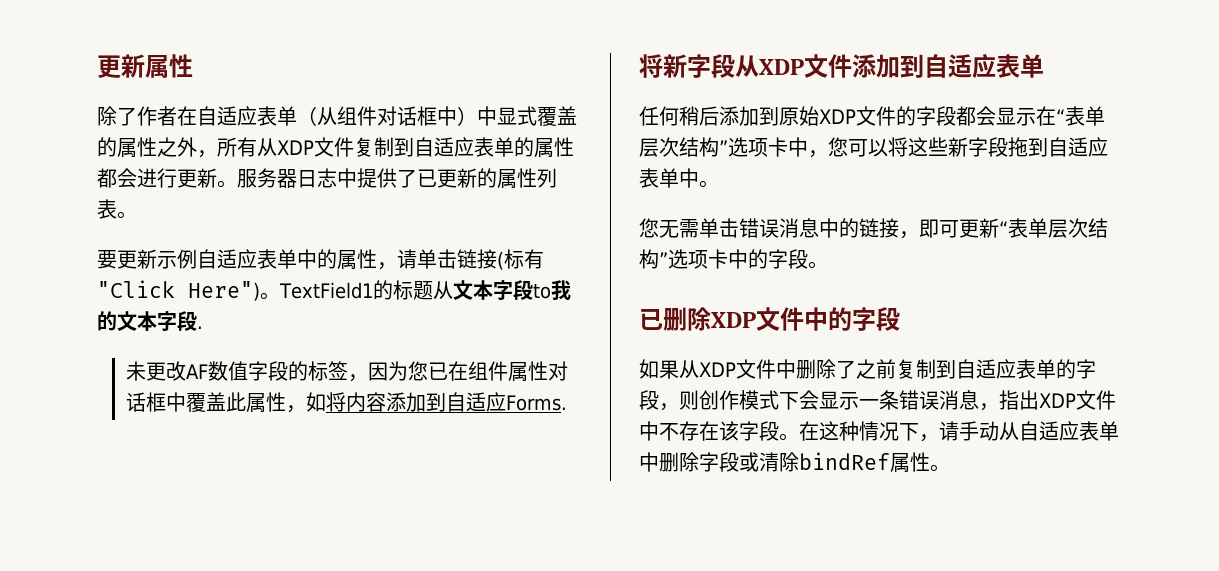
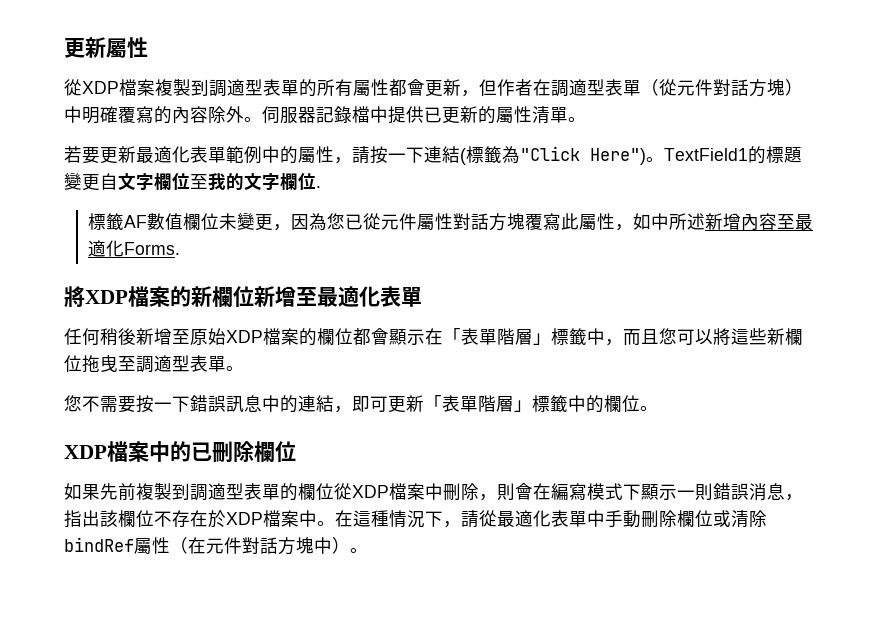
- 更新属性
+ 更新屬性
- 除了作者在自适应表单（从组件对话框中）中显式覆盖的属性之外，所有从XDP文件复制到自适应表单的属性都会进行更新。服务器日志中提供了已更新的属性列表。
- 要更新示例自适应表单中的属性，请单击链接(标有"Click Here")。TextField1的标题从文本字段to我的文本字段.
- 未更改AF数值字段的标签，因为您已在组件属性对话框中覆盖此属性，如将内容添加到自适应Forms.
- 将新字段从XDP文件添加到自适应表单
- 任何稍后添加到原始XDP文件的字段都会显示在“表单层次结构”选项卡中，您可以将这些新字段拖到自适应表单中。
- 您无需单击错误消息中的链接，即可更新“表单层次结构”选项卡中的字段。
- 已删除XDP文件中的字段
- 如果从XDP文件中删除了之前复制到自适应表单的字段，则创作模式下会显示一条错误消息，指出XDP文件中不存在该字段。在这种情况下，请手动从自适应表单中删除字段或清除bindRef属性。
+ 從XDP檔案複製到調適型表單的所有屬性都會更新，但作者在調適型表單（從元件對話方塊）中明確覆寫的內容除外。伺服器記錄檔中提供已更新的屬性清單。
+ 若要更新最適化表單範例中的屬性，請按一下連結(標籤為"Click Here")。TextField1的標題變更自文字欄位至我的文字欄位.
+ 標籤AF數值欄位未變更，因為您已從元件屬性對話方塊覆寫此屬性，如中所述新增內容至最適化Forms.
+ 將XDP檔案的新欄位新增至最適化表單
+ 任何稍後新增至原始XDP檔案的欄位都會顯示在「表單階層」標籤中，而且您可以將這些新欄位拖曳至調適型表單。
+ 您不需要按一下錯誤訊息中的連結，即可更新「表單階層」標籤中的欄位。
+ XDP檔案中的已刪除欄位
+ 如果先前複製到調適型表單的欄位從XDP檔案中刪除，則會在編寫模式下顯示一則錯誤消息，指出該欄位不存在於XDP檔案中。在這種情況下，請從最適化表單中手動刪除欄位或清除bindRef屬性（在元件對話方塊中）。

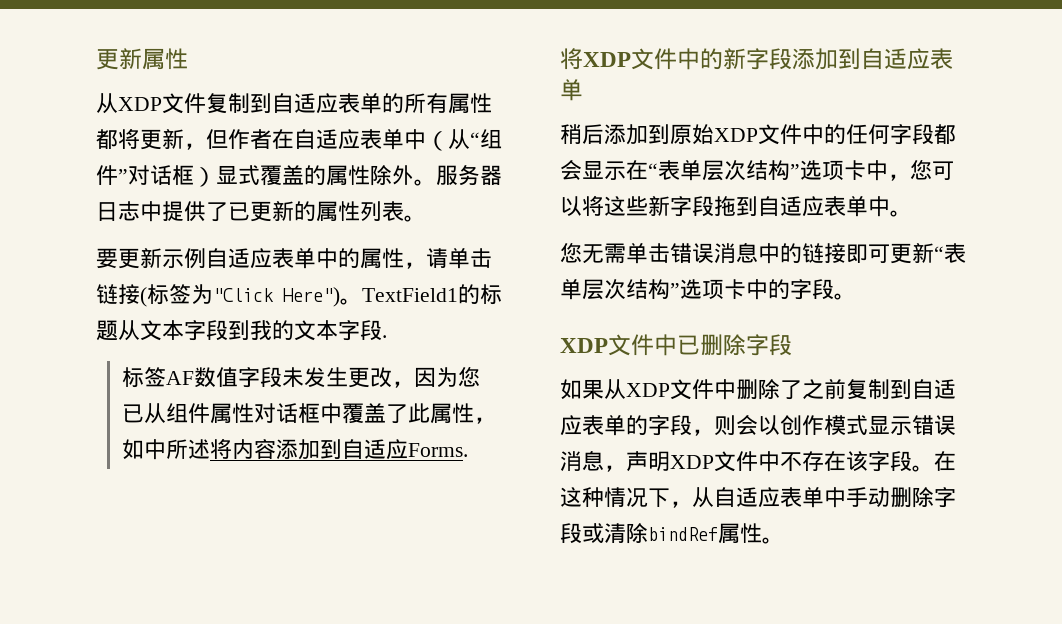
- 更新屬性
+ 更新属性
- 從XDP檔案複製到調適型表單的所有屬性都會更新，但作者在調適型表單（從元件對話方塊）中明確覆寫的內容除外。伺服器記錄檔中提供已更新的屬性清單。
- 若要更新最適化表單範例中的屬性，請按一下連結(標籤為"Click Here")。TextField1的標題變更自文字欄位至我的文字欄位.
- 標籤AF數值欄位未變更，因為您已從元件屬性對話方塊覆寫此屬性，如中所述新增內容至最適化Forms.
- 將XDP檔案的新欄位新增至最適化表單
- 任何稍後新增至原始XDP檔案的欄位都會顯示在「表單階層」標籤中，而且您可以將這些新欄位拖曳至調適型表單。
- 您不需要按一下錯誤訊息中的連結，即可更新「表單階層」標籤中的欄位。
- XDP檔案中的已刪除欄位
- 如果先前複製到調適型表單的欄位從XDP檔案中刪除，則會在編寫模式下顯示一則錯誤消息，指出該欄位不存在於XDP檔案中。在這種情況下，請從最適化表單中手動刪除欄位或清除bindRef屬性（在元件對話方塊中）。
+ 从XDP文件复制到自适应表单的所有属性都将更新，但作者在自适应表单中（从“组件”对话框）显式覆盖的属性除外。服务器日志中提供了已更新的属性列表。
+ 要更新示例自适应表单中的属性，请单击链接(标签为"Click Here")。TextField1的标题从文本字段到我的文本字段.
+ 标签AF数值字段未发生更改，因为您已从组件属性对话框中覆盖了此属性，如中所述将内容添加到自适应Forms.
+ 将XDP文件中的新字段添加到自适应表单
+ 稍后添加到原始XDP文件中的任何字段都会显示在“表单层次结构”选项卡中，您可以将这些新字段拖到自适应表单中。
+ 您无需单击错误消息中的链接即可更新“表单层次结构”选项卡中的字段。
+ XDP文件中已删除字段
+ 如果从XDP文件中删除了之前复制到自适应表单的字段，则会以创作模式显示错误消息，声明XDP文件中不存在该字段。在这种情况下，从自适应表单中手动删除字段或清除bindRef属性。

